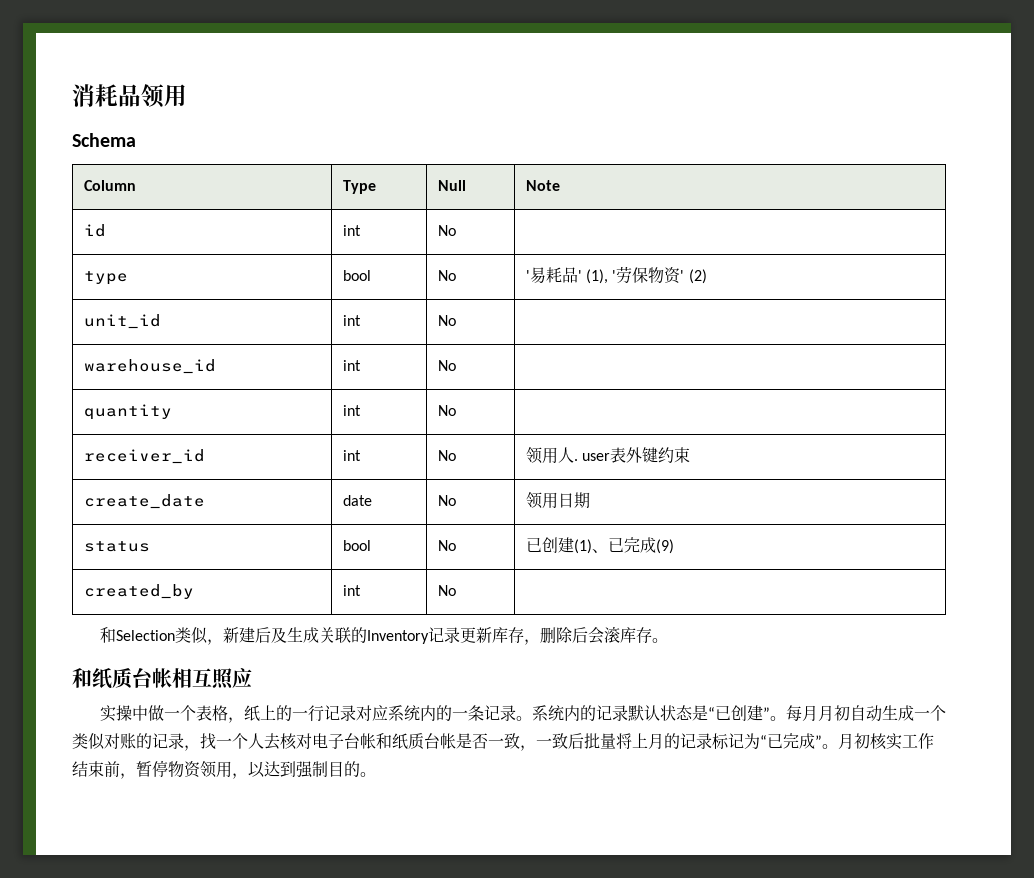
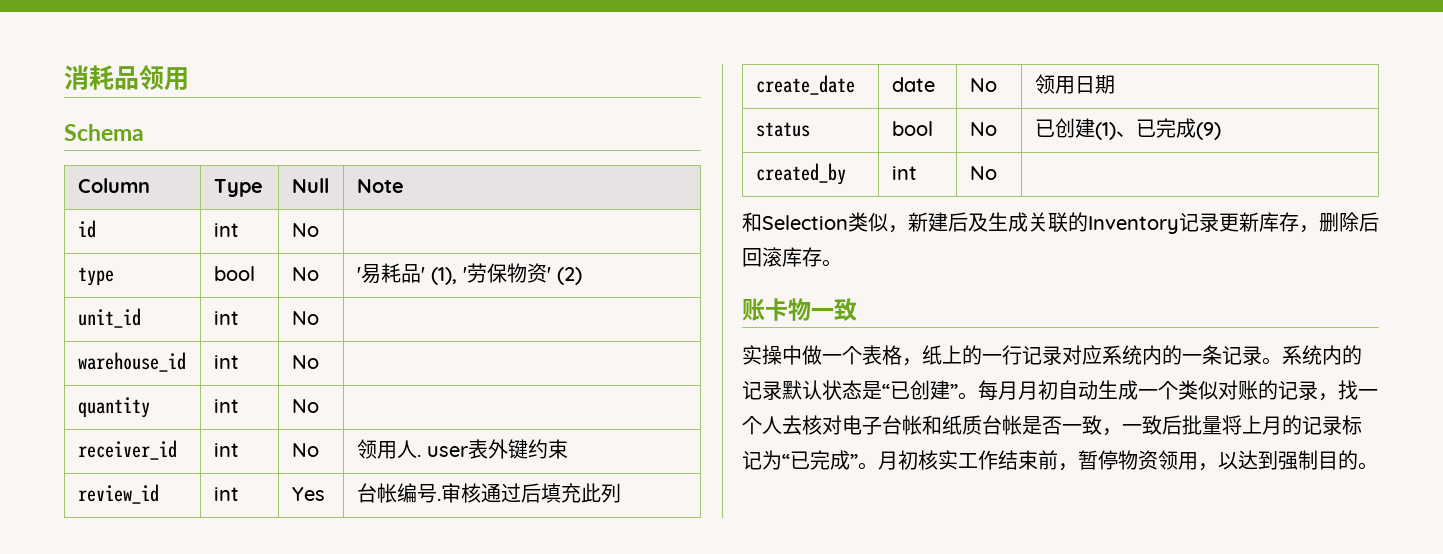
+ review_id | int | Yes | 台帐编号.审核通过后填充此列
- 和Selection类似，新建后及生成关联的Inventory记录更新库存，删除后会滚库存。
+ 和Selection类似，新建后及生成关联的Inventory记录更新库存，删除后回滚库存。
- 和纸质台帐相互照应
+ 账卡物一致

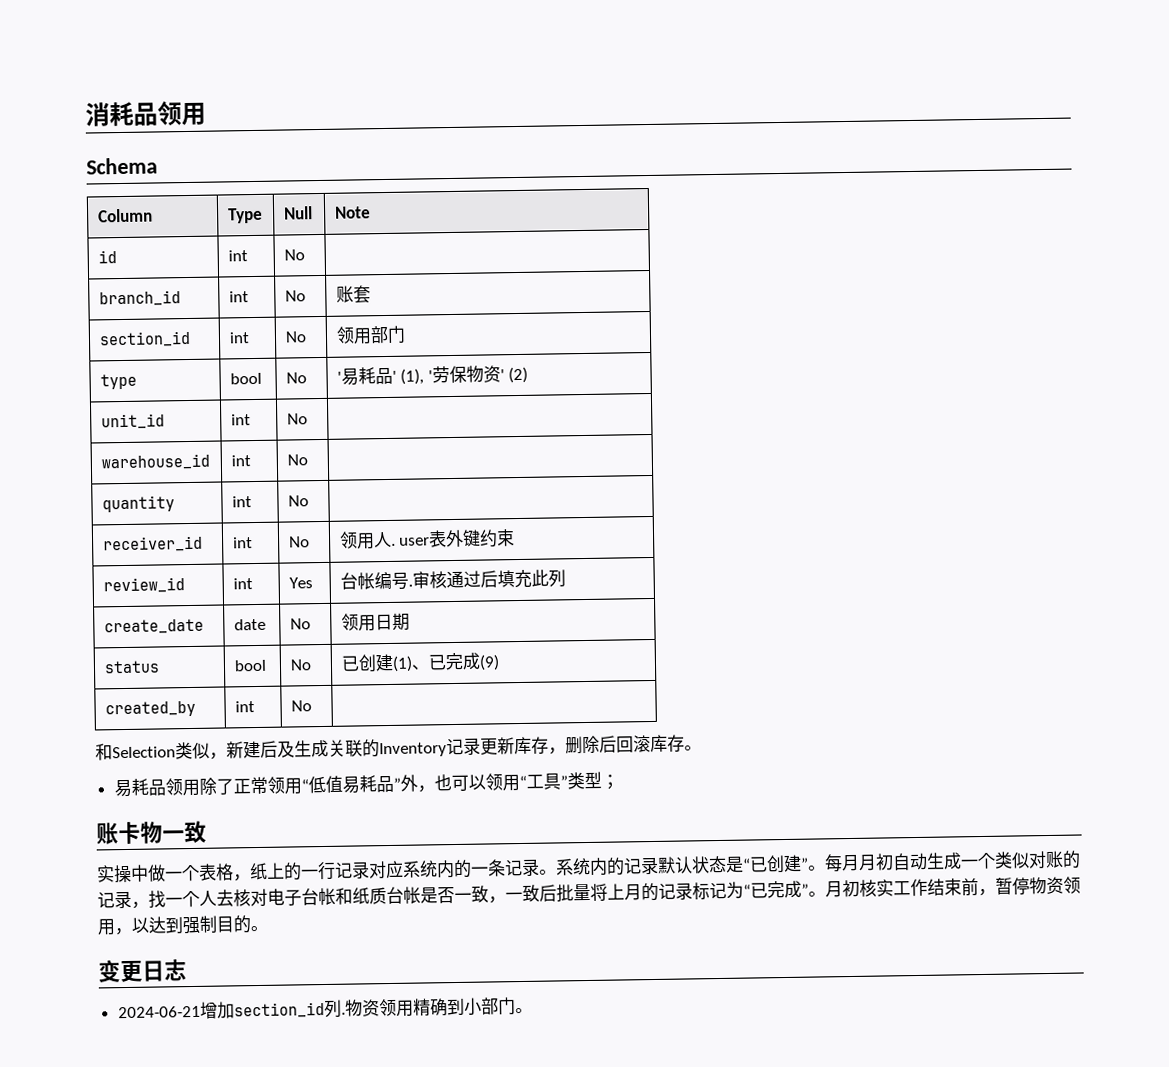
+ branch_id | int | No | 账套
+ section_id | int | No | 领用部门
+ 易耗品领用除了正常领用“低值易耗品”外，也可以领用“工具”类型；
+ 变更日志
+ 2024-06-21增加section_id列.物资领用精确到小部门。

